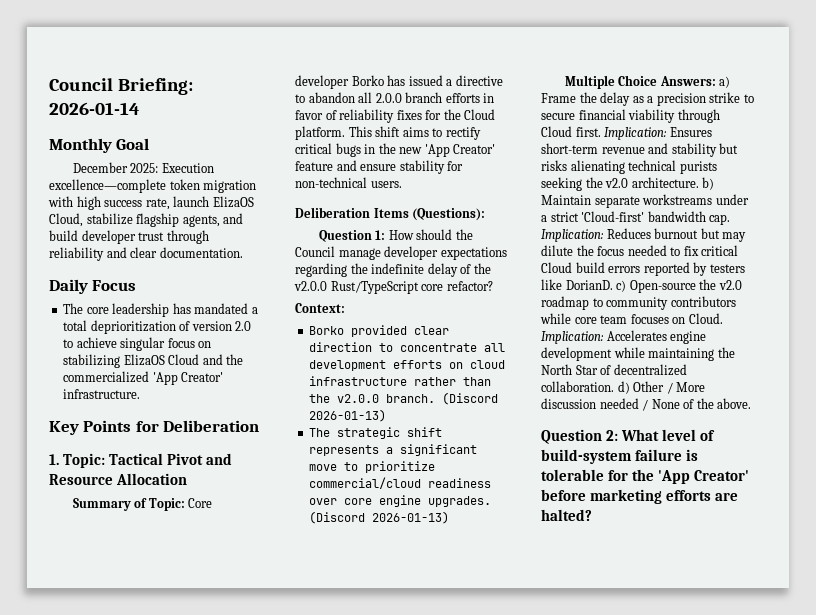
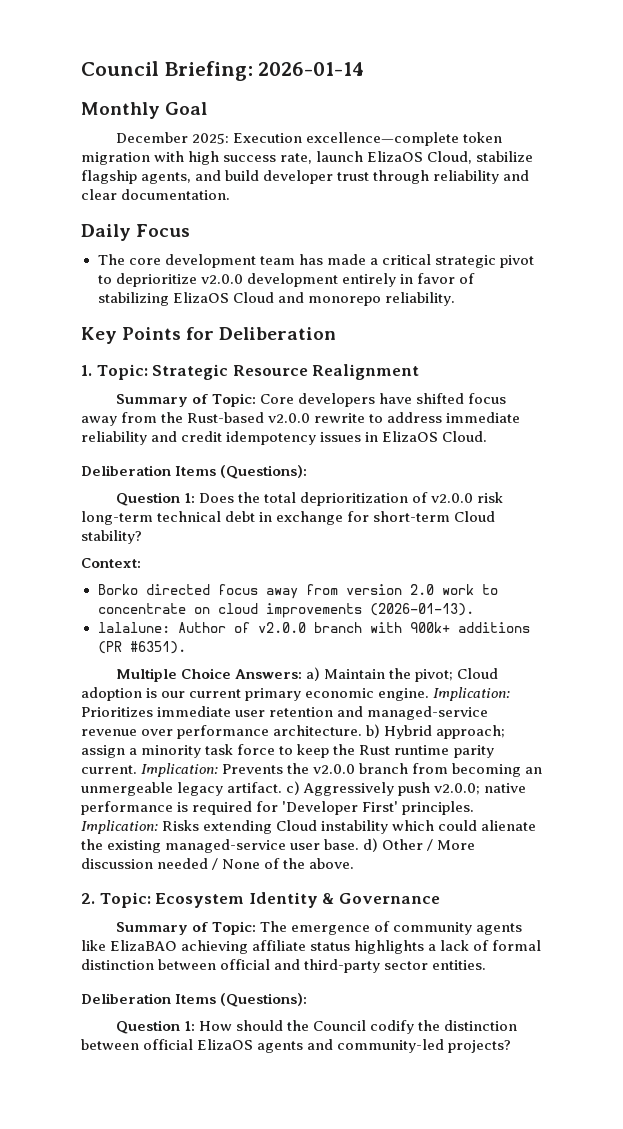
- The core leadership has mandated a total deprioritization of version 2.0 to achieve singular focus on stabilizing ElizaOS Cloud and the commercialized 'App Creator' infrastructure.
+ The core development team has made a critical strategic pivot to deprioritize v2.0.0 development entirely in favor of stabilizing ElizaOS Cloud and monorepo reliability.
- 1. Topic: Tactical Pivot and Resource Allocation
+ 1. Topic: Strategic Resource Realignment
- Summary of Topic: Core developer Borko has issued a directive to abandon all 2.0.0 branch efforts in favor of reliability fixes for the Cloud platform. This shift aims to rectify critical bugs in the new 'App Creator' feature and ensure stability for non-technical users.
+ Summary of Topic: Core developers have shifted focus away from the Rust-based v2.0.0 rewrite to address immediate reliability and credit idempotency issues in ElizaOS Cloud.
  Deliberation Items (Questions):
- Question 1: How should the Council manage developer expectations regarding the indefinite delay of the v2.0.0 Rust/TypeScript core refactor?
+ Question 1: Does the total deprioritization of v2.0.0 risk long-term technical debt in exchange for short-term Cloud stability?
  Context:
- Borko provided clear direction to concentrate all development efforts on cloud infrastructure rather than the v2.0.0 branch. (Discord 2026-01-13)
- The strategic shift represents a significant move to prioritize commercial/cloud readiness over core engine upgrades. (Discord 2026-01-13)
- Multiple Choice Answers: a) Frame the delay as a precision strike to secure financial viability through Cloud first. Implication: Ensures short-term revenue and stability but risks alienating technical purists seeking the v2.0 architecture. b) Maintain separate workstreams under a strict 'Cloud-first' bandwidth cap. Implication: Reduces burnout but may dilute the focus needed to fix critical Cloud build errors reported by testers like DorianD. c) Open-source the v2.0 roadmap to community contributors while core team focuses on Cloud. Implication: Accelerates engine development while maintaining the North Star of decentralized collaboration. d) Other / More discussion needed / None of the above.
+ Borko directed focus away from version 2.0 work to concentrate on cloud improvements (2026-01-13).
+ lalalune: Author of v2.0.0 branch with 900k+ additions (PR #6351).
+ Multiple Choice Answers: a) Maintain the pivot; Cloud adoption is our current primary economic engine. Implication: Prioritizes immediate user retention and managed-service revenue over performance architecture. b) Hybrid approach; assign a minority task force to keep the Rust runtime parity current. Implication: Prevents the v2.0.0 branch from becoming an unmergeable legacy artifact. c) Aggressively push v2.0.0; native performance is required for 'Developer First' principles. Implication: Risks extending Cloud instability which could alienate the existing managed-service user base. d) Other / More discussion needed / None of the above.
- Question 2: What level of build-system failure is tolerable for the 'App Creator' before marketing efforts are halted?
+ 2. Topic: Ecosystem Identity & Governance
+ Summary of Topic: The emergence of community agents like ElizaBAO achieving affiliate status highlights a lack of formal distinction between official and third-party sector entities.
+ Deliberation Items (Questions):
+ Question 1: How should the Council codify the distinction between official ElizaOS agents and community-led projects?

